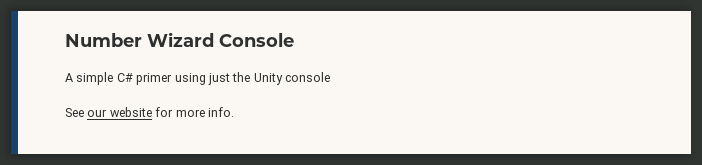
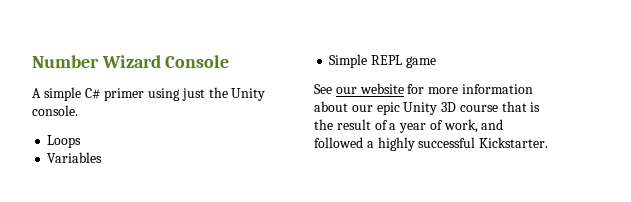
- A simple C# primer using just the Unity console
+ A simple C# primer using just the Unity console.
+ Loops
+ Variables
+ Simple REPL game
- See our website for more info.
+ See our website for more information about our epic Unity 3D course that is the result of a year of work, and followed a highly successful Kickstarter.

